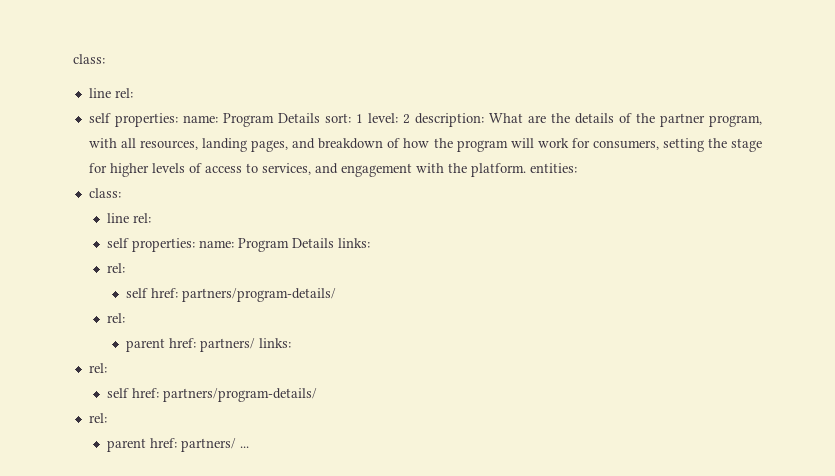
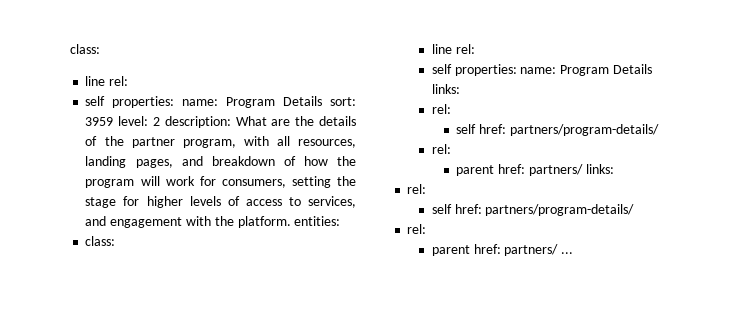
- self properties: name: Program Details sort: 1 level: 2 description: What are the details of the partner program, with all resources, landing pages, and breakdown of how the program will work for consumers, setting the stage for higher levels of access to services, and engagement with the platform. entities:
+ self properties: name: Program Details sort: 3959 level: 2 description: What are the details of the partner program, with all resources, landing pages, and breakdown of how the program will work for consumers, setting the stage for higher levels of access to services, and engagement with the platform. entities:

